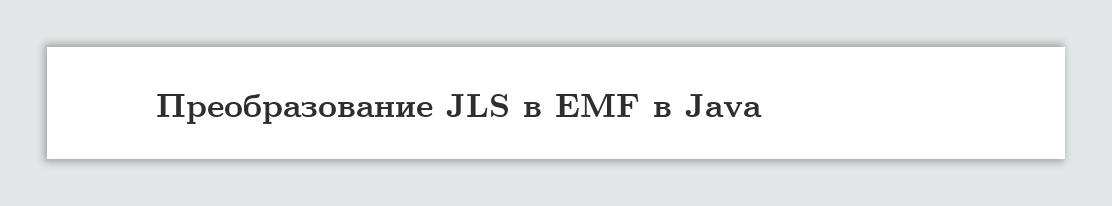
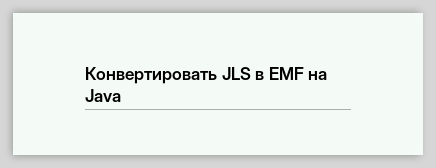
- Преобразование JLS в EMF в Java
+ Конвертировать JLS в EMF на Java

